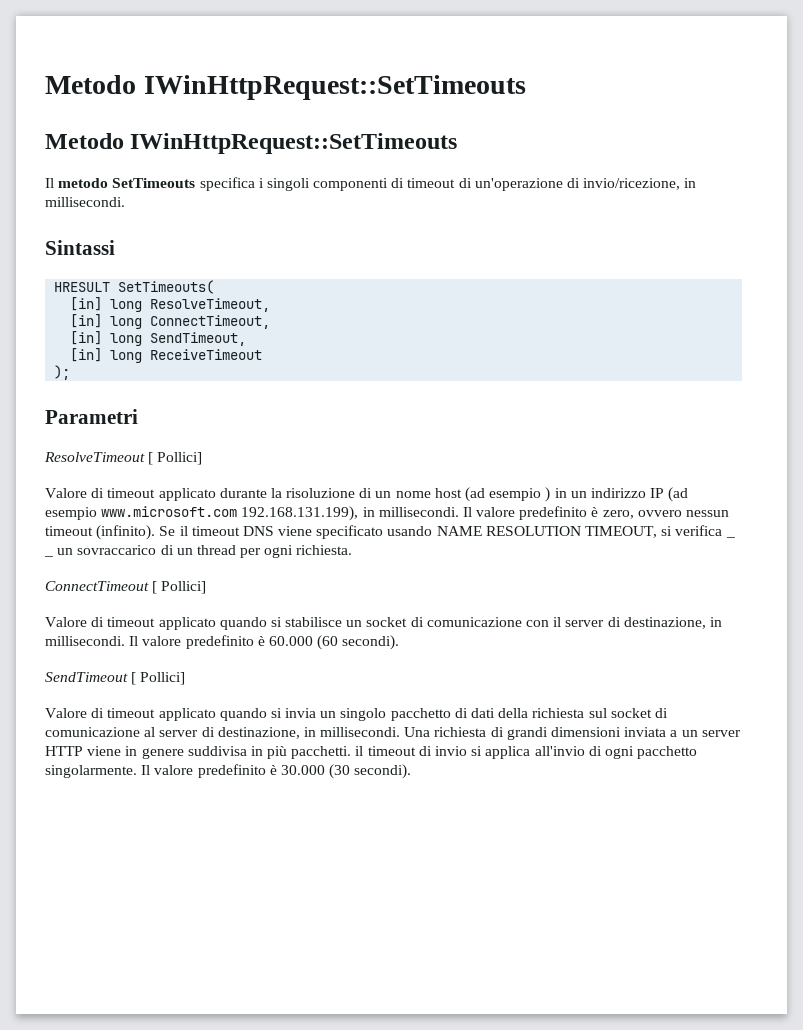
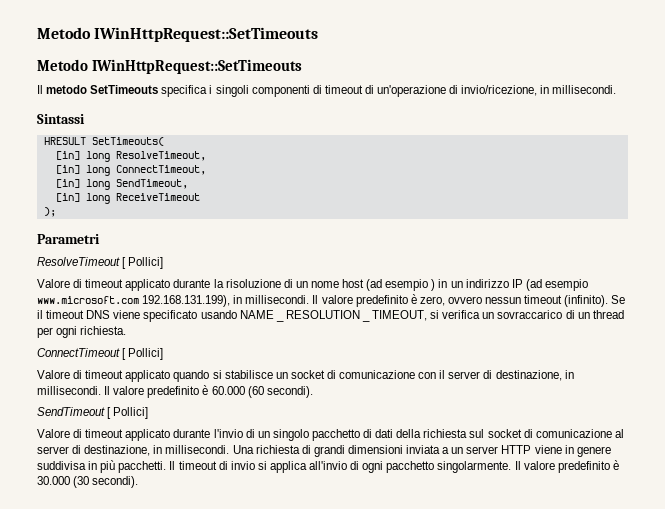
- Se il timeout DNS viene specificato usando NAME RESOLUTION TIMEOUT, si verifica _ _ un sovraccarico di un thread per ogni richiesta.
+ Se il timeout DNS viene specificato usando NAME _ RESOLUTION _ TIMEOUT, si verifica un sovraccarico di un thread per ogni richiesta.
- Valore di timeout applicato quando si invia un singolo pacchetto di dati della richiesta sul socket di comunicazione al server di destinazione, in millisecondi.
+ Valore di timeout applicato durante l'invio di un singolo pacchetto di dati della richiesta sul socket di comunicazione al server di destinazione, in millisecondi.
- Una richiesta di grandi dimensioni inviata a un server HTTP viene in genere suddivisa in più pacchetti. il timeout di invio si applica all'invio di ogni pacchetto singolarmente.
+ Una richiesta di grandi dimensioni inviata a un server HTTP viene in genere suddivisa in più pacchetti. Il timeout di invio si applica all'invio di ogni pacchetto singolarmente.

